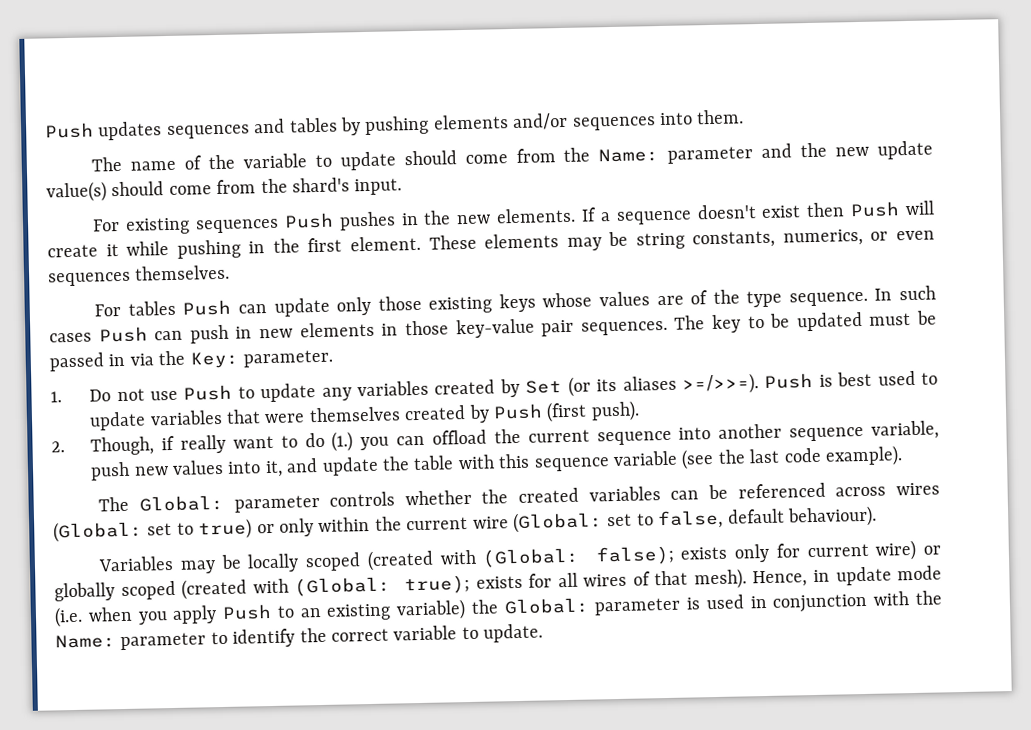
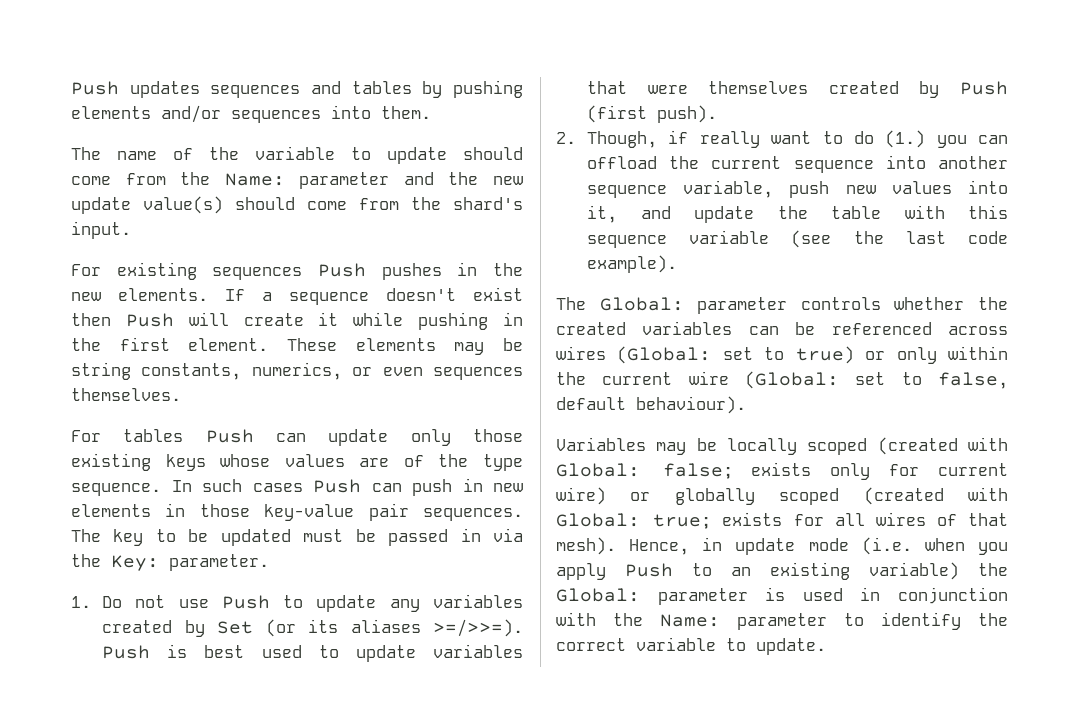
- Variables may be locally scoped (created with (Global: false); exists only for current wire) or globally scoped (created with (Global: true); exists for all wires of that mesh).
+ Variables may be locally scoped (created with Global: false; exists only for current wire) or globally scoped (created with Global: true; exists for all wires of that mesh).

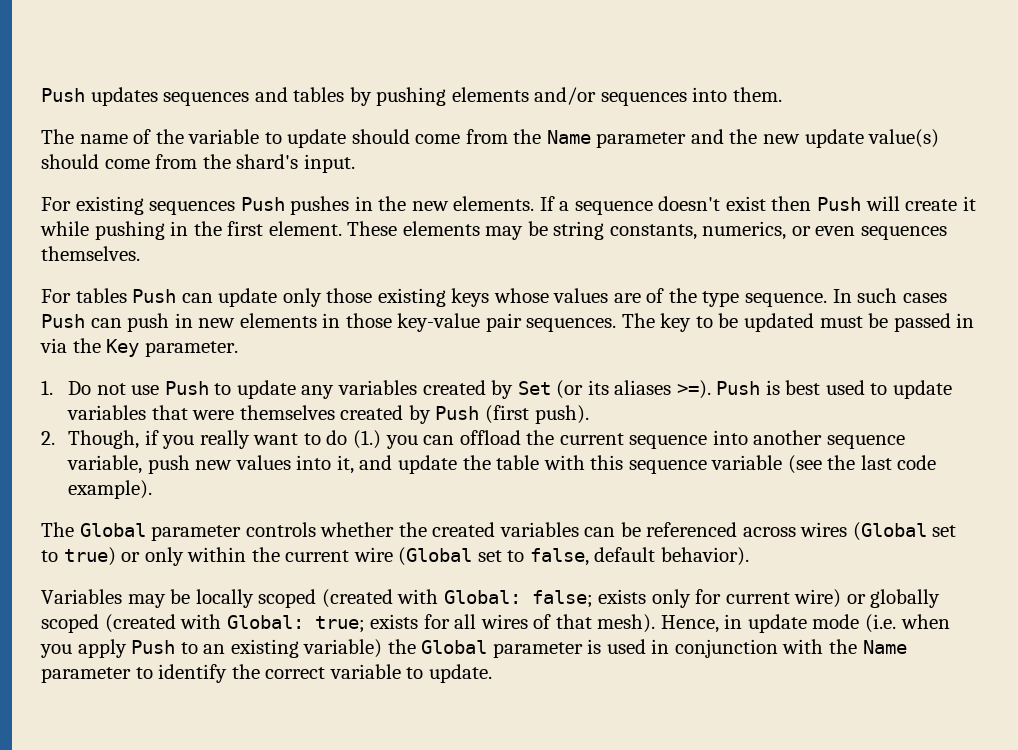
- The name of the variable to update should come from the Name: parameter and the new update value(s) should come from the shard's input.
+ The name of the variable to update should come from the Name parameter and the new update value(s) should come from the shard's input.
- The key to be updated must be passed in via the Key: parameter.
+ The key to be updated must be passed in via the Key parameter.
- 1. Do not use Push to update any variables created by Set (or its aliases >=/>>=).
+ 1. Do not use Push to update any variables created by Set (or its aliases >=).
- 2. Though, if really want to do (1.) you can offload the current sequence into another sequence variable, push new values into it, and update the table with this sequence variable (see the last code example).
+ 2. Though, if you really want to do (1.) you can offload the current sequence into another sequence variable, push new values into it, and update the table with this sequence variable (see the last code example).
- The Global: parameter controls whether the created variables can be referenced across wires (Global: set to true) or only within the current wire (Global: set to false, default behaviour).
+ The Global parameter controls whether the created variables can be referenced across wires (Global set to true) or only within the current wire (Global set to false, default behavior).
- Hence, in update mode (i.e. when you apply Push to an existing variable) the Global: parameter is used in conjunction with the Name: parameter to identify the correct variable to update.
+ Hence, in update mode (i.e. when you apply Push to an existing variable) the Global parameter is used in conjunction with the Name parameter to identify the correct variable to update.

